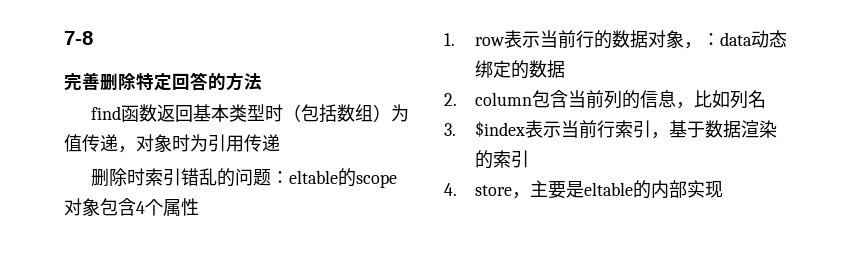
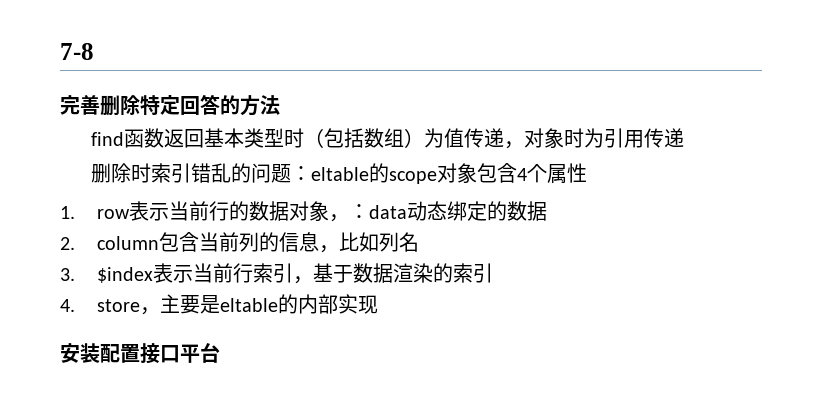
+ 安装配置接口平台

